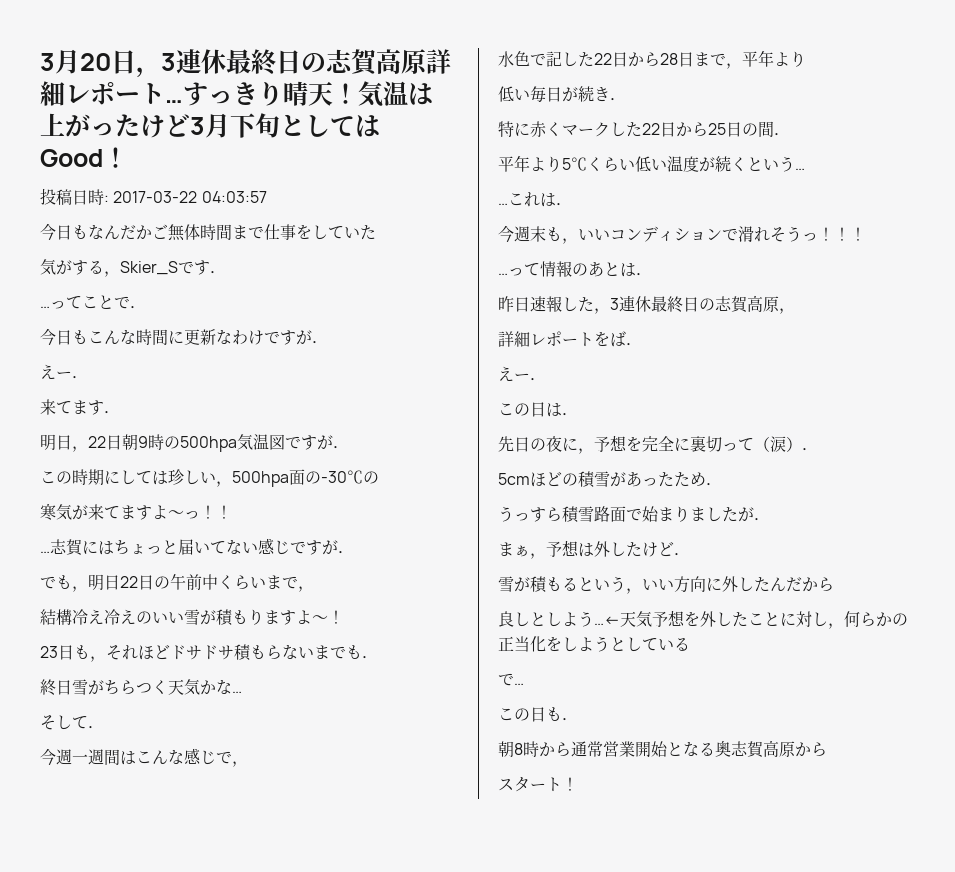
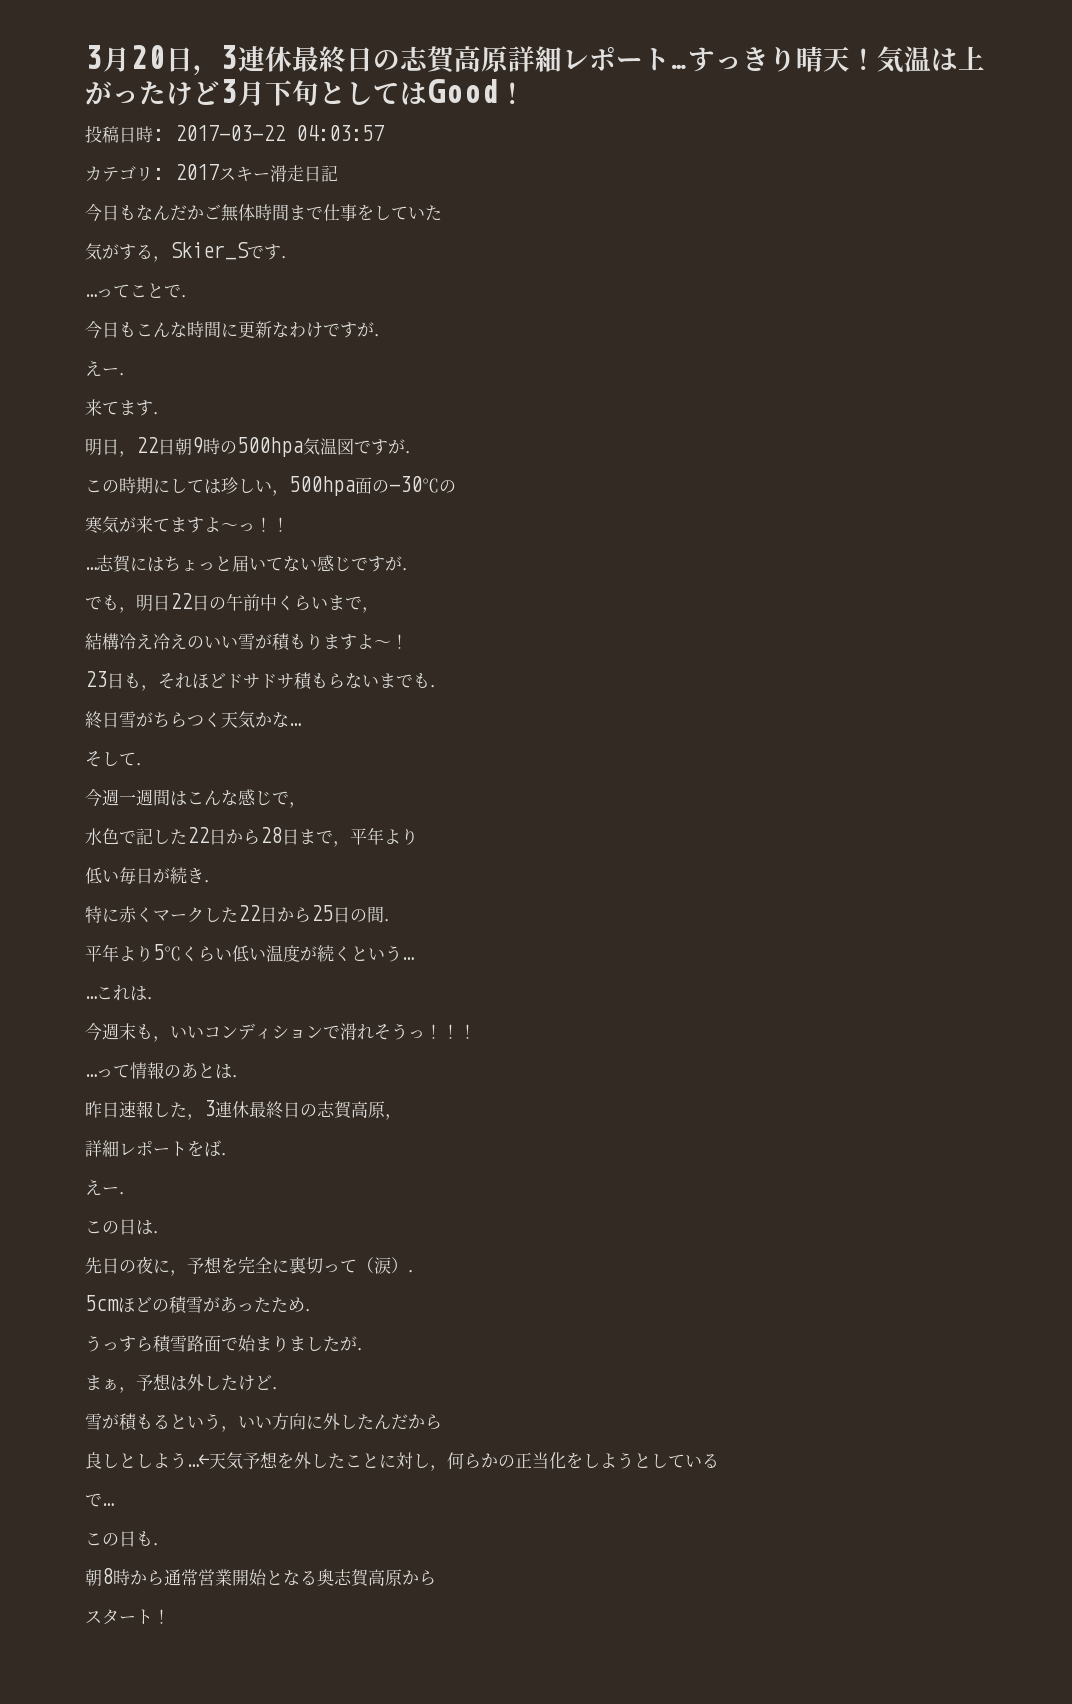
+ カテゴリ: 2017スキー滑走日記

